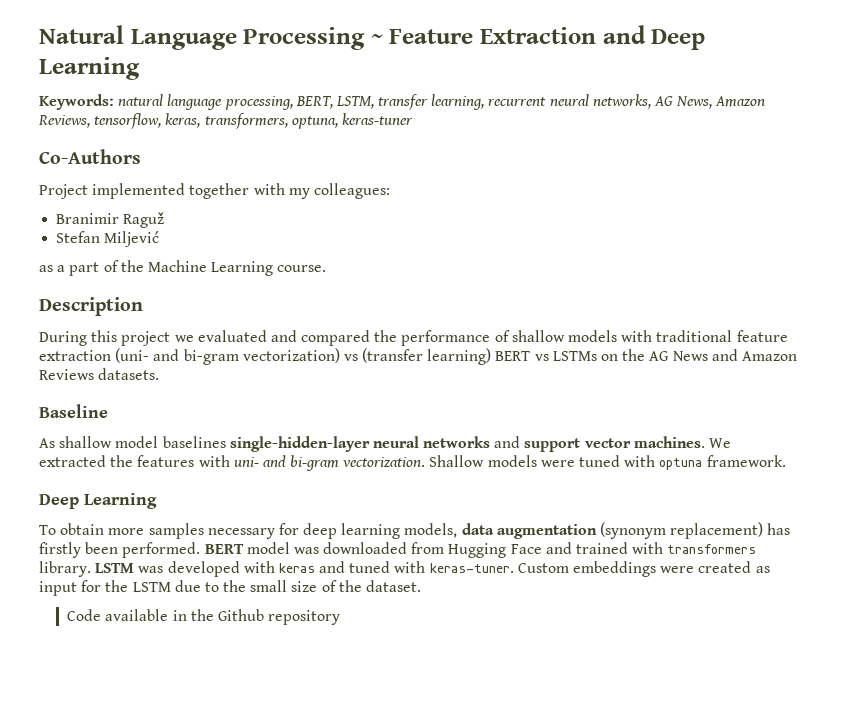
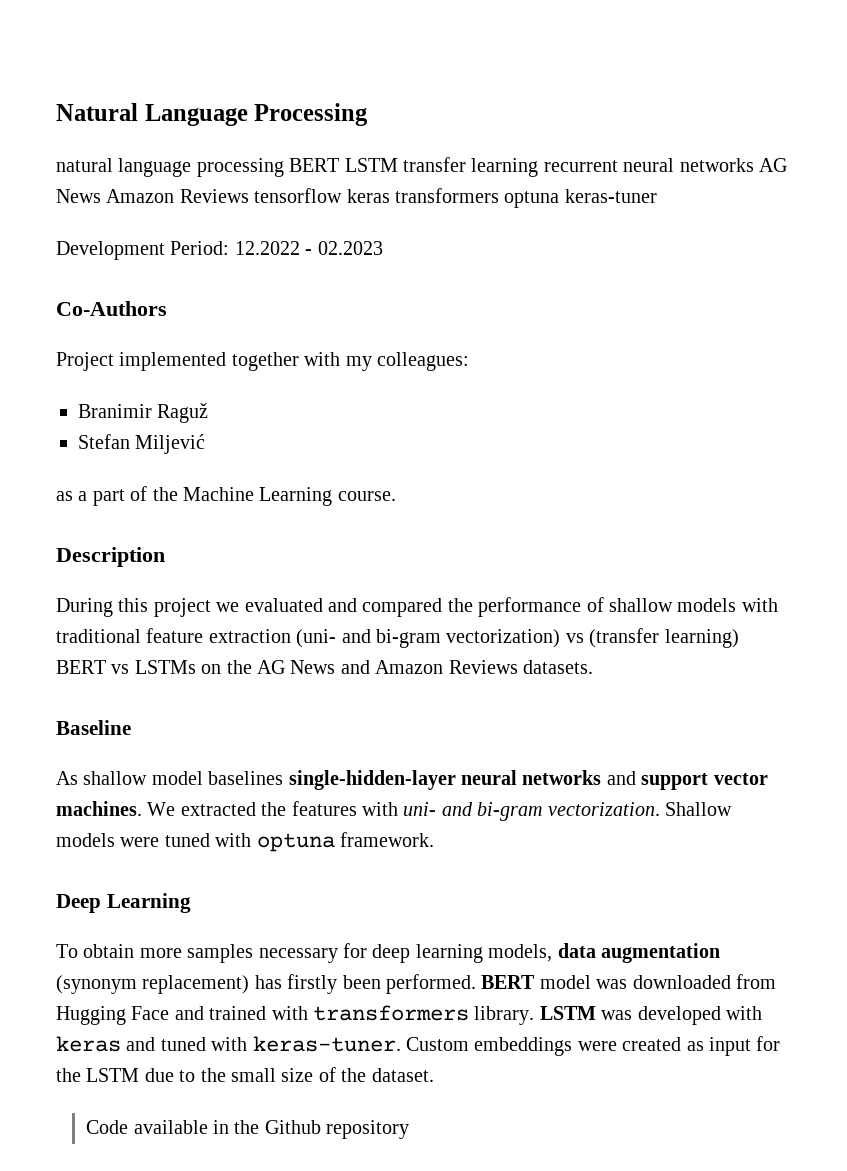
- Natural Language Processing ~ Feature Extraction and Deep Learning
- Keywords: natural language processing, BERT, LSTM, transfer learning, recurrent neural networks, AG News, Amazon Reviews, tensorflow, keras, transformers, optuna, keras-tuner
+ Natural Language Processing
+ natural language processing BERT LSTM transfer learning recurrent neural networks AG News Amazon Reviews tensorflow keras transformers optuna keras-tuner
+ Development Period: 12.2022 - 02.2023

